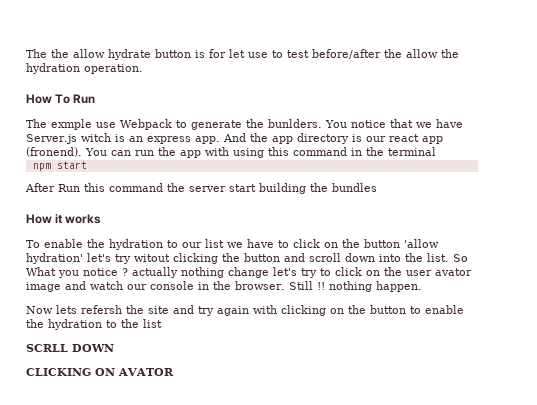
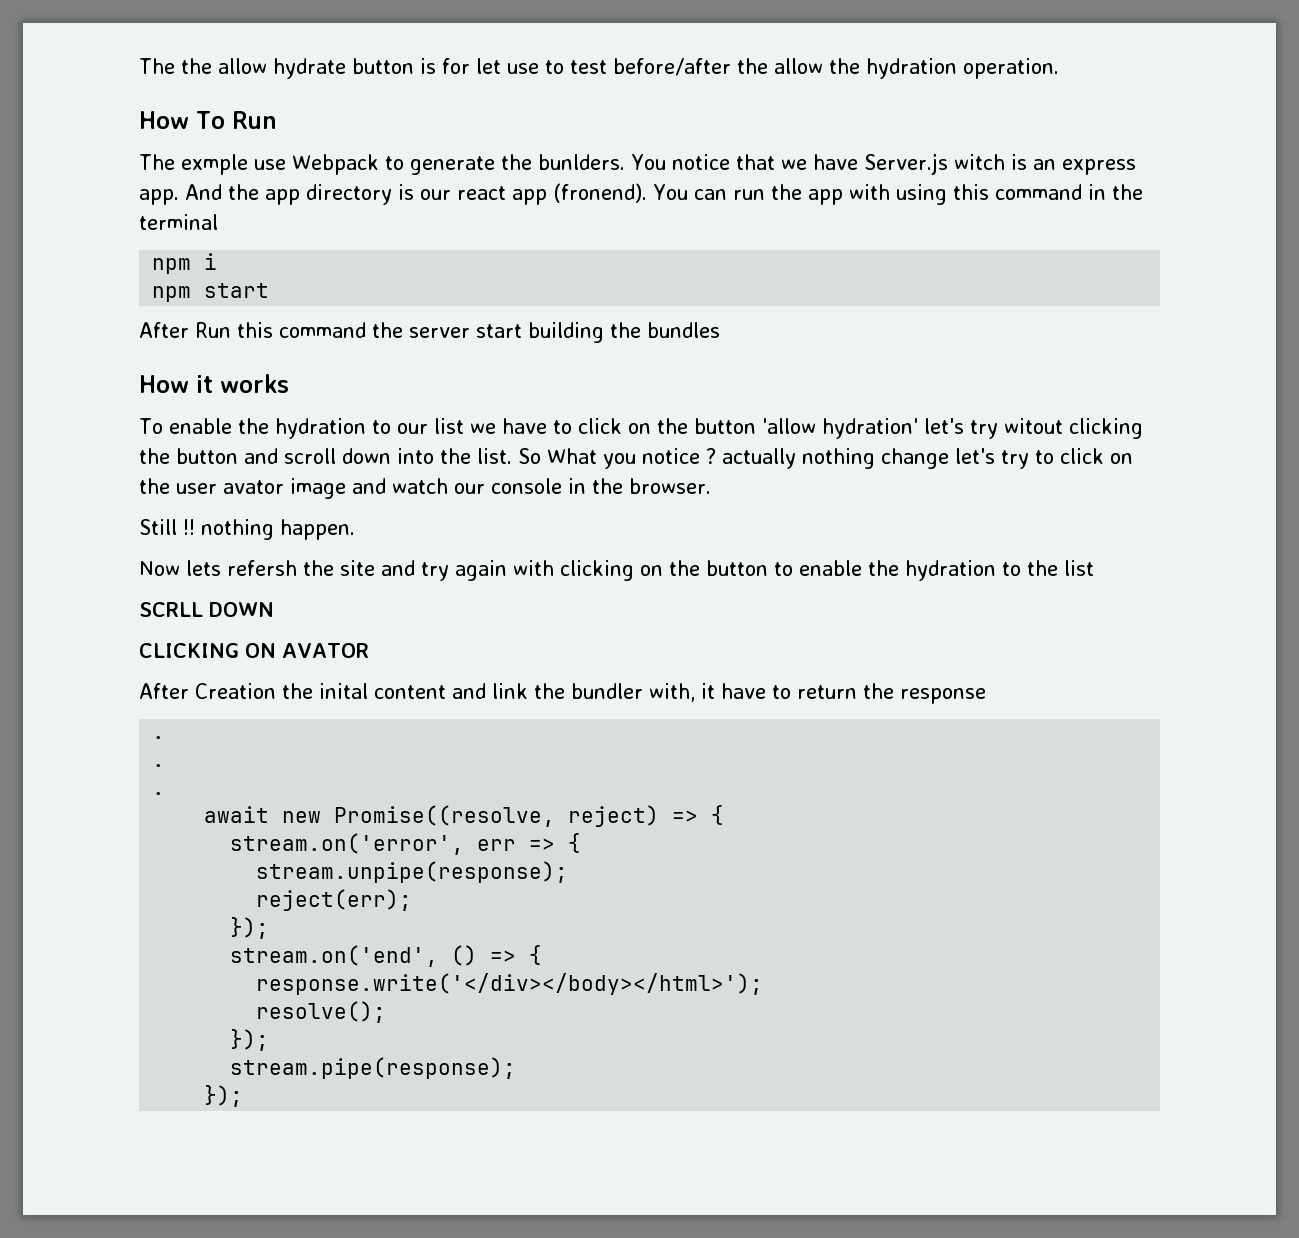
+ npm i
- So What you notice ? actually nothing change let's try to click on the user avator image and watch our console in the browser. Still !! nothing happen.
+ So What you notice ? actually nothing change let's try to click on the user avator image and watch our console in the browser.
+ Still !! nothing happen.
+ After Creation the inital content and link the bundler with, it have to return the response
+ .
+ .
+ .
+ await new Promise((resolve, reject) => {
+ stream.on('error', err => {
+ stream.unpipe(response);
+ reject(err);
+ });
+ stream.on('end', () => {
+ response.write('</div></body></html>');
+ resolve();
+ });
+ stream.pipe(response);
+ });

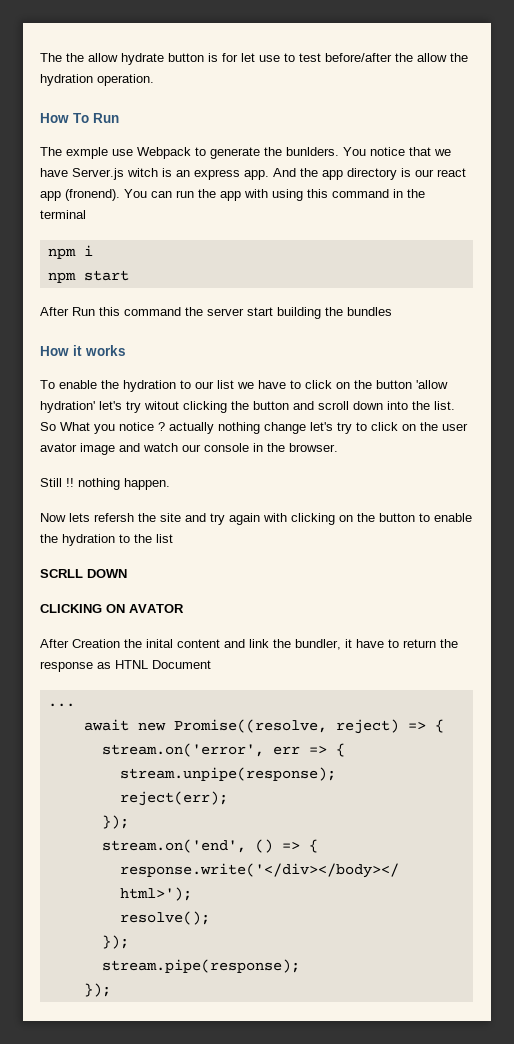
- After Creation the inital content and link the bundler with, it have to return the response
- .
- .
- .
+ After Creation the inital content and link the bundler, it have to return the response as HTNL Document
+ ...

